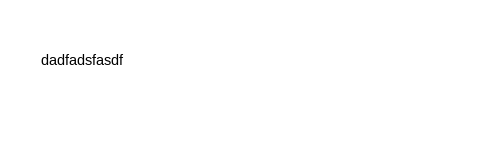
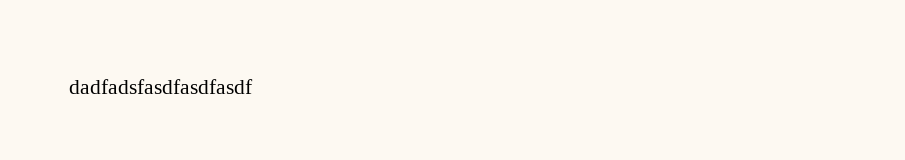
- dadfadsfasdf
+ dadfadsfasdfasdfasdf

